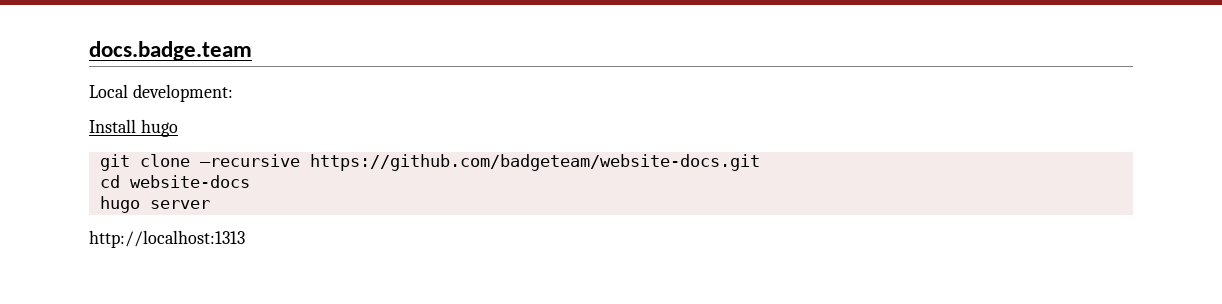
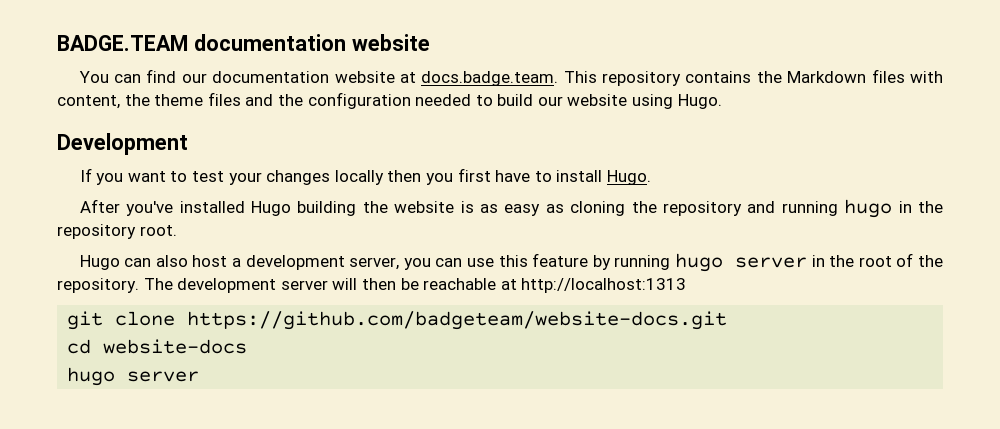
- docs.badge.team
- Local development:
- Install hugo
+ BADGE.TEAM documentation website
+ You can find our documentation website at docs.badge.team. This repository contains the Markdown files with content, the theme files and the configuration needed to build our website using Hugo.
+ Development
+ If you want to test your changes locally then you first have to install Hugo.
+ After you've installed Hugo building the website is as easy as cloning the repository and running hugo in the repository root.
+ Hugo can also host a development server, you can use this feature by running hugo server in the root of the repository. The development server will then be reachable at http://localhost:1313
- git clone —recursive https://github.com/badgeteam/website-docs.git
+ git clone https://github.com/badgeteam/website-docs.git
- http://localhost:1313

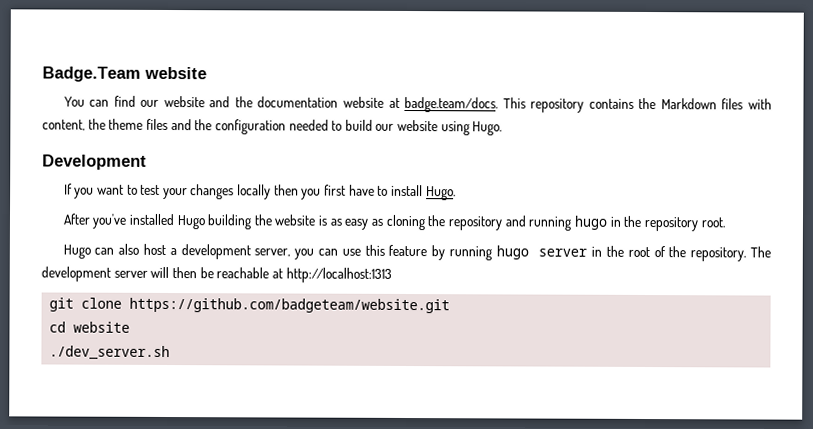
- BADGE.TEAM documentation website
+ Badge.Team website
- You can find our documentation website at docs.badge.team. This repository contains the Markdown files with content, the theme files and the configuration needed to build our website using Hugo.
+ You can find our website and the documentation website at badge.team/docs. This repository contains the Markdown files with content, the theme files and the configuration needed to build our website using Hugo.
- git clone https://github.com/badgeteam/website-docs.git
+ git clone https://github.com/badgeteam/website.git
- cd website-docs
- hugo server
+ cd website
+ ./dev_server.sh

